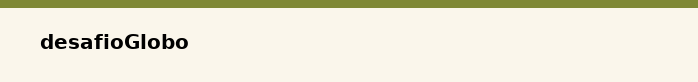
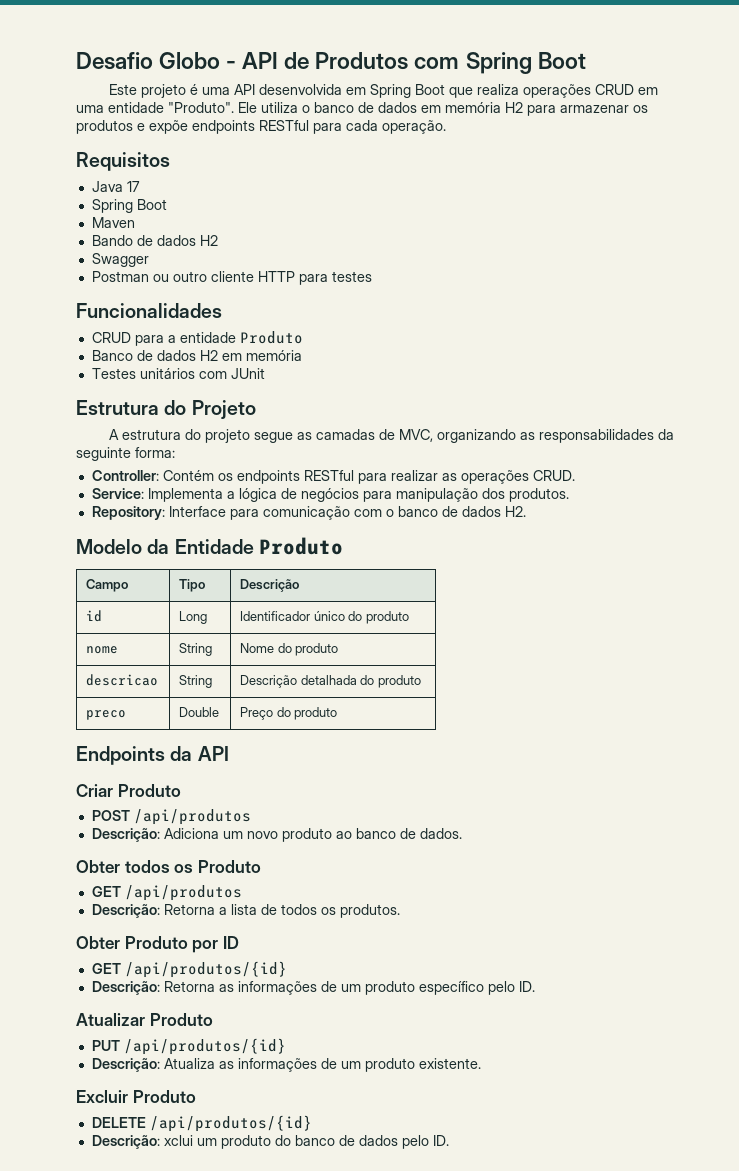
- desafioGlobo
+ Desafio Globo - API de Produtos com Spring Boot
+ Este projeto é uma API desenvolvida em Spring Boot que realiza operações CRUD em uma entidade "Produto". Ele utiliza o banco de dados em memória H2 para armazenar os produtos e expõe endpoints RESTful para cada operação.
+ Requisitos
+ Java 17
+ Spring Boot
+ Maven
+ Bando de dados H2
+ Swagger
+ Postman ou outro cliente HTTP para testes
+ Funcionalidades
+ CRUD para a entidade Produto
+ Banco de dados H2 em memória
+ Testes unitários com JUnit
+ Estrutura do Projeto
+ A estrutura do projeto segue as camadas de MVC, organizando as responsabilidades da seguinte forma:
+ Controller: Contém os endpoints RESTful para realizar as operações CRUD.
+ Service: Implementa a lógica de negócios para manipulação dos produtos.
+ Repository: Interface para comunicação com o banco de dados H2.
+ Modelo da Entidade Produto
+ Campo | Tipo | Descrição
+ id | Long | Identificador único do produto
+ nome | String | Nome do produto
+ descricao | String | Descrição detalhada do produto
+ preco | Double | Preço do produto
+ Endpoints da API
+ Criar Produto
+ POST /api/produtos
+ Descrição: Adiciona um novo produto ao banco de dados.
+ Obter todos os Produto
+ GET /api/produtos
+ Descrição: Retorna a lista de todos os produtos.
+ Obter Produto por ID
+ GET /api/produtos/{id}
+ Descrição: Retorna as informações de um produto específico pelo ID.
+ Atualizar Produto
+ PUT /api/produtos/{id}
+ Descrição: Atualiza as informações de um produto existente.
+ Excluir Produto
+ DELETE /api/produtos/{id}
+ Descrição: xclui um produto do banco de dados pelo ID.

